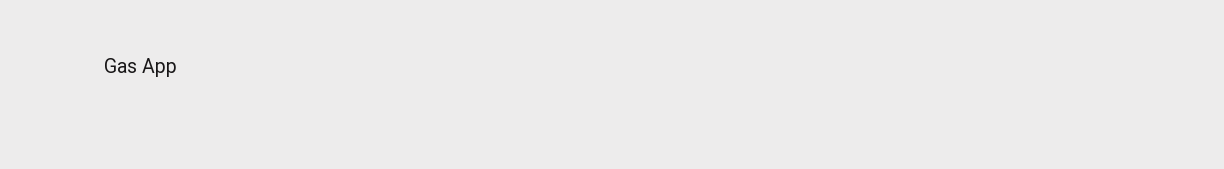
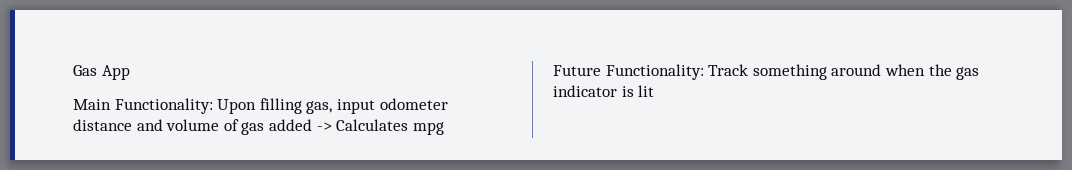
+ Main Functionality: Upon filling gas, input odometer distance and volume of gas added -> Calculates mpg
+ Future Functionality: Track something around when the gas indicator is lit

